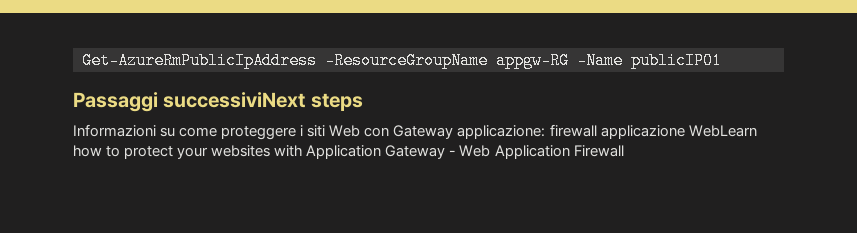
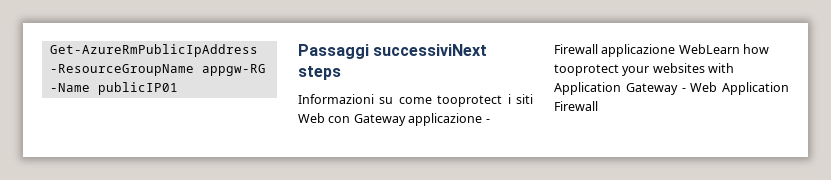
- Informazioni su come proteggere i siti Web con Gateway applicazione: firewall applicazione WebLearn how to protect your websites with Application Gateway - Web Application Firewall
+ Informazioni su come tooprotect i siti Web con Gateway applicazione - Firewall applicazione WebLearn how tooprotect your websites with Application Gateway - Web Application Firewall

